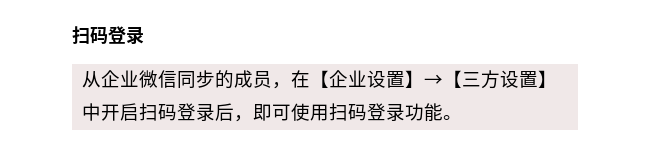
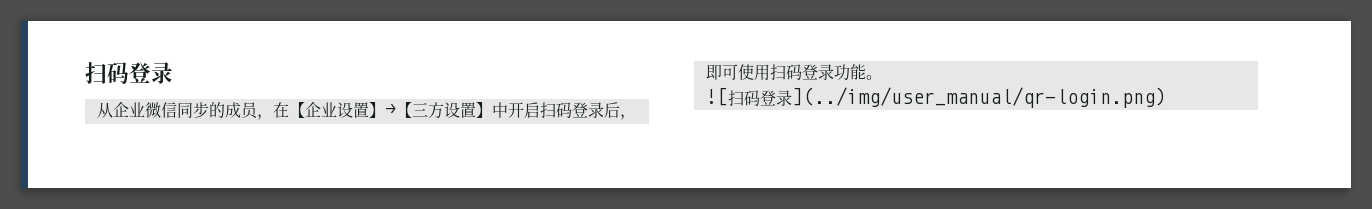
+ ![扫码登录](../img/user_manual/qr-login.png)

